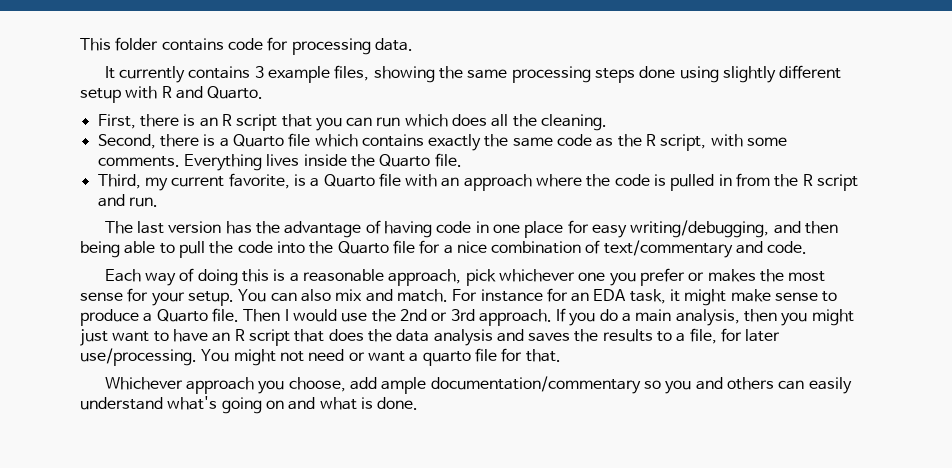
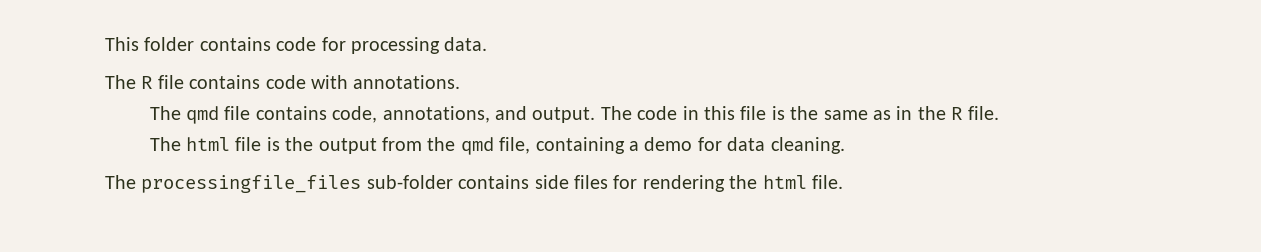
- It currently contains 3 example files, showing the same processing steps done using slightly different setup with R and Quarto.
- First, there is an R script that you can run which does all the cleaning.
- Second, there is a Quarto file which contains exactly the same code as the R script, with some comments. Everything lives inside the Quarto file.
- Third, my current favorite, is a Quarto file with an approach where the code is pulled in from the R script and run.
- The last version has the advantage of having code in one place for easy writing/debugging, and then being able to pull the code into the Quarto file for a nice combination of text/commentary and code.
- Each way of doing this is a reasonable approach, pick whichever one you prefer or makes the most sense for your setup. You can also mix and match. For instance for an EDA task, it might make sense to produce a Quarto file. Then I would use the 2nd or 3rd approach. If you do a main analysis, then you might just want to have an R script that does the data analysis and saves the results to a file, for later use/processing. You might not need or want a quarto file for that.
- Whichever approach you choose, add ample documentation/commentary so you and others can easily understand what's going on and what is done.
+ The R file contains code with annotations.
+ The qmd file contains code, annotations, and output. The code in this file is the same as in the R file.
+ The html file is the output from the qmd file, containing a demo for data cleaning.
+ The processingfile_files sub-folder contains side files for rendering the html file.

